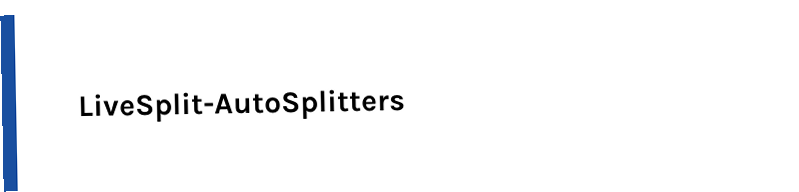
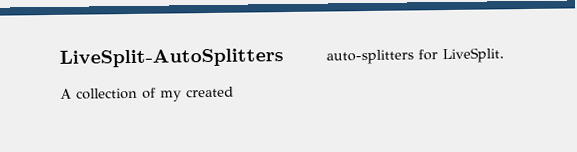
+ A collection of my created auto-splitters for LiveSplit.

